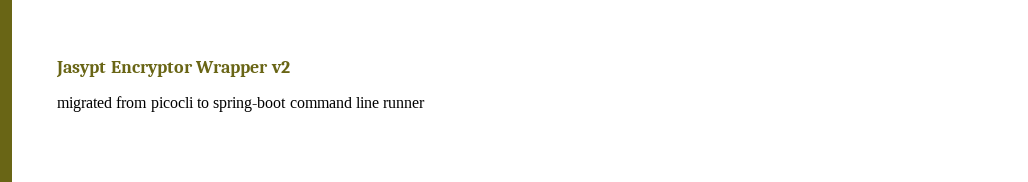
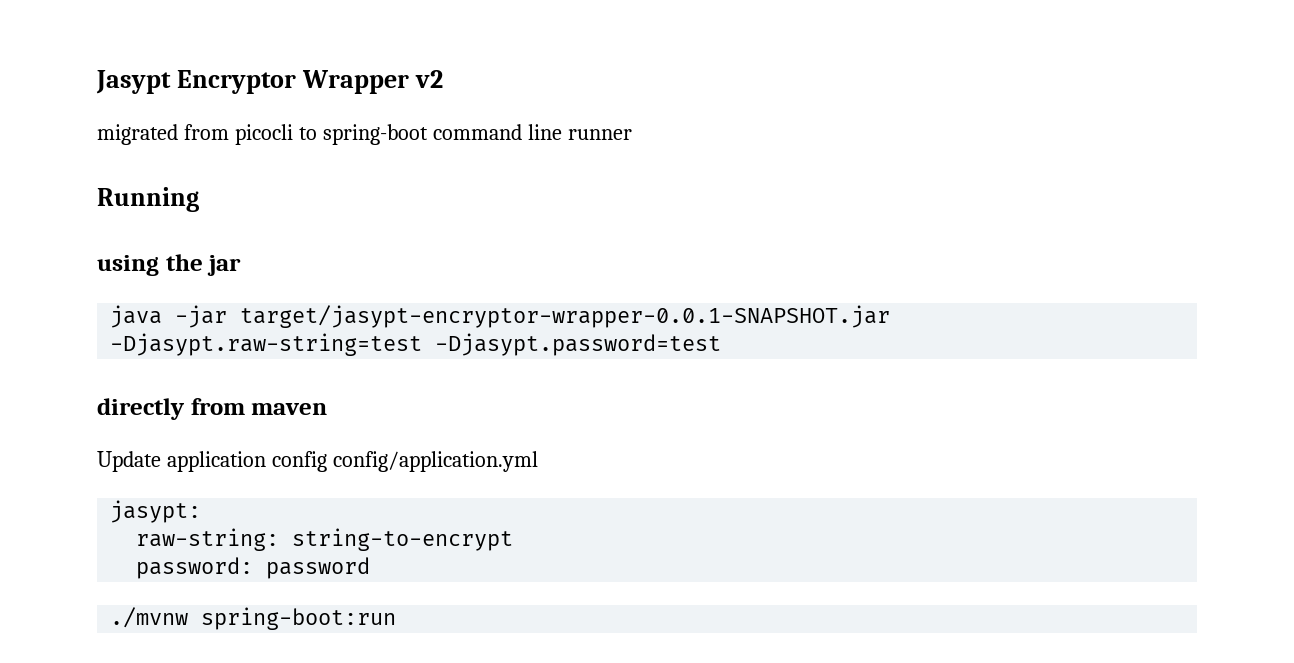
+ Running
+ using the jar
+ java -jar target/jasypt-encryptor-wrapper-0.0.1-SNAPSHOT.jar -Djasypt.raw-string=test -Djasypt.password=test
+ directly from maven
+ Update application config config/application.yml
+ jasypt:
+ raw-string: string-to-encrypt
+ password: password
+ ./mvnw spring-boot:run

